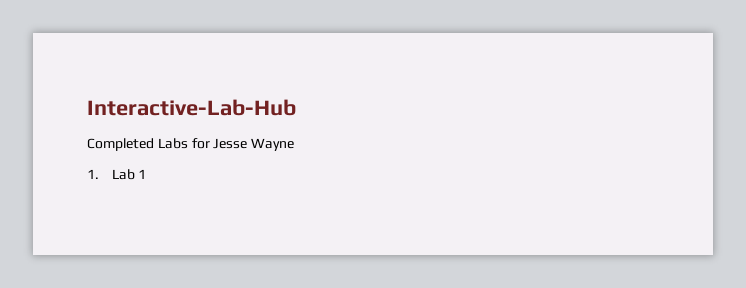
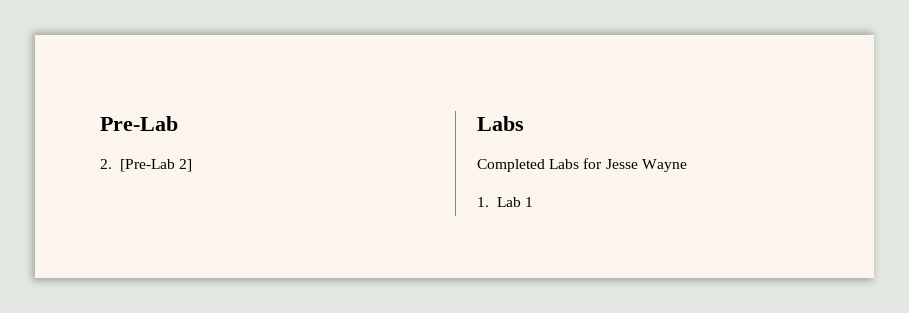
- Interactive-Lab-Hub
+ Pre-Lab
+ 2. [Pre-Lab 2]
+ Labs

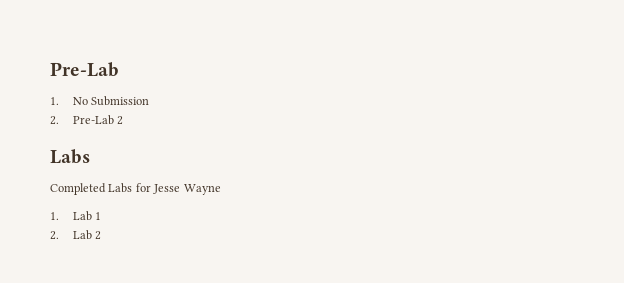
- 2. [Pre-Lab 2]
+ 1. No Submission
+ 2. Pre-Lab 2
+ 2. Lab 2

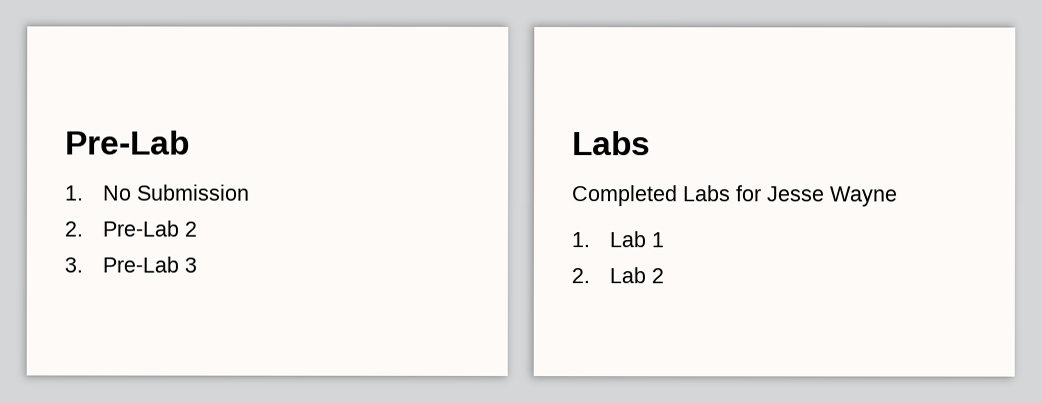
+ 3. Pre-Lab 3

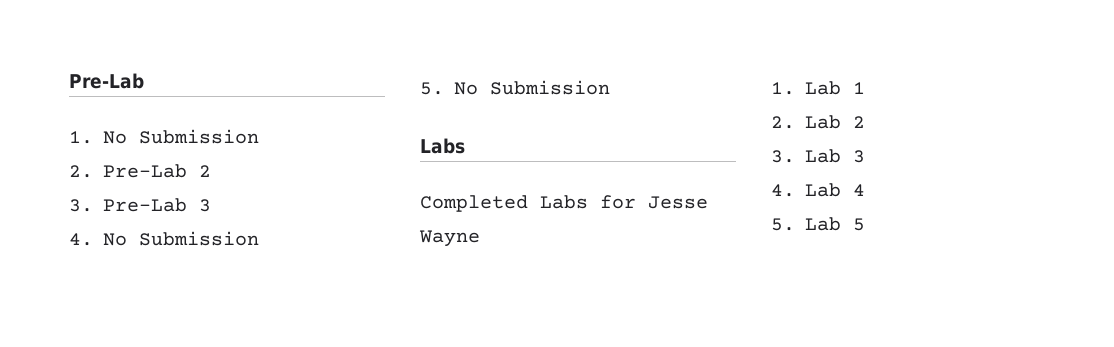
+ 4. No Submission
+ 5. No Submission
+ 3. Lab 3
+ 4. Lab 4
+ 5. Lab 5

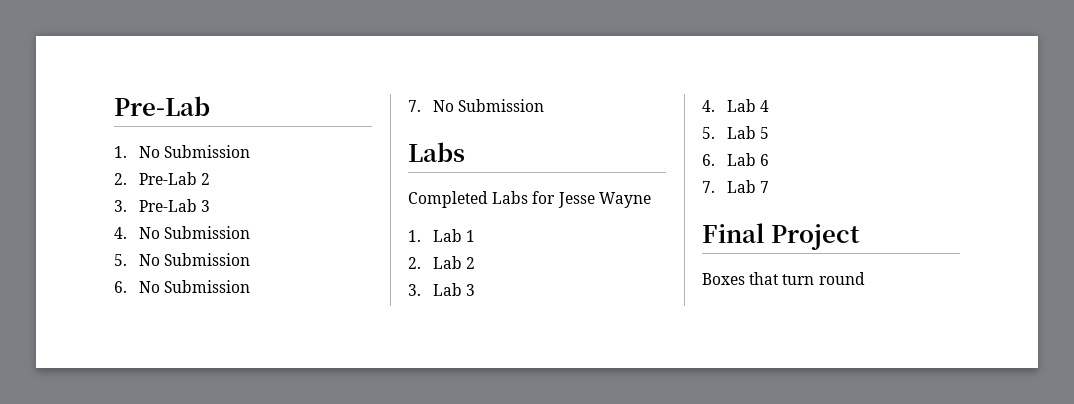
  5. No Submission
+ 6. No Submission
+ 7. No Submission
+ 6. Lab 6
+ 7. Lab 7
+ Final Project
+ Boxes that turn round

